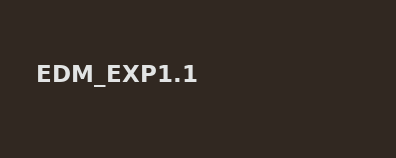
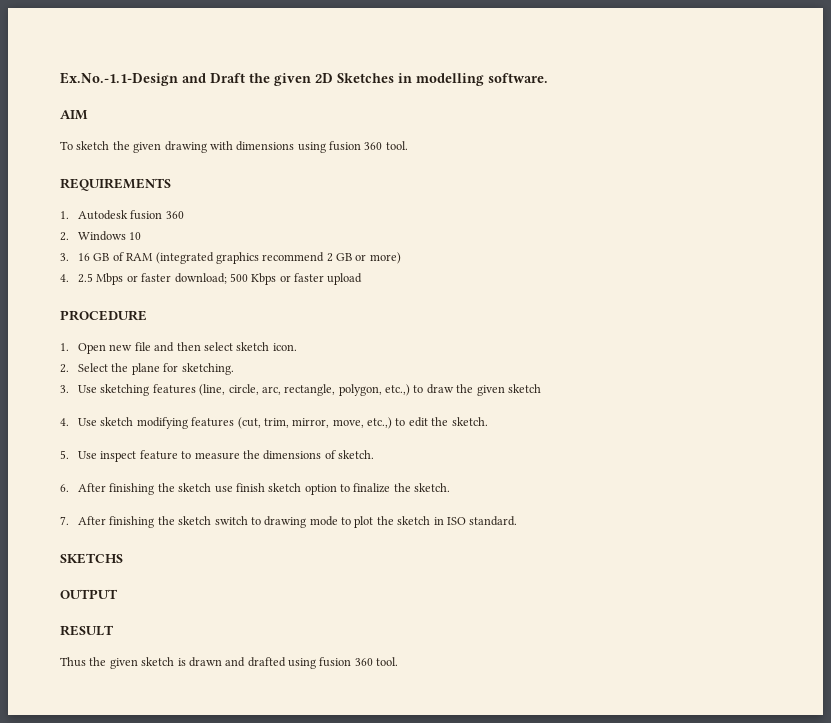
- EDM_EXP1.1
+ Ex.No.-1.1-Design and Draft the given 2D Sketches in modelling software.
+ AIM
+ To sketch the given drawing with dimensions using fusion 360 tool.
+ REQUIREMENTS
+ 1. Autodesk fusion 360
+ 2. Windows 10
+ 3. 16 GB of RAM (integrated graphics recommend 2 GB or more)
+ 4. 2.5 Mbps or faster download; 500 Kbps or faster upload
+ PROCEDURE
+ 1. Open new file and then select sketch icon.
+ 2. Select the plane for sketching.
+ 3. Use sketching features (line, circle, arc, rectangle, polygon, etc.,) to draw the given sketch
+ 4. Use sketch modifying features (cut, trim, mirror, move, etc.,) to edit the sketch.
+ 5. Use inspect feature to measure the dimensions of sketch.
+ 6. After finishing the sketch use finish sketch option to finalize the sketch.
+ 7. After finishing the sketch switch to drawing mode to plot the sketch in ISO standard.
+ SKETCHS
+ OUTPUT
+ RESULT
+ Thus the given sketch is drawn and drafted using fusion 360 tool.

